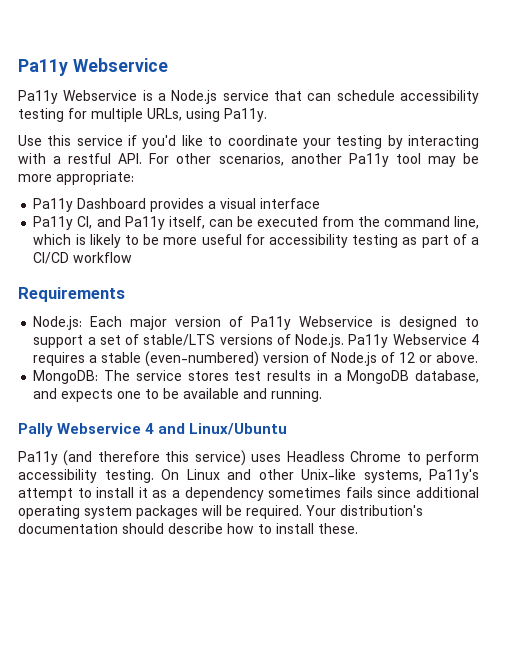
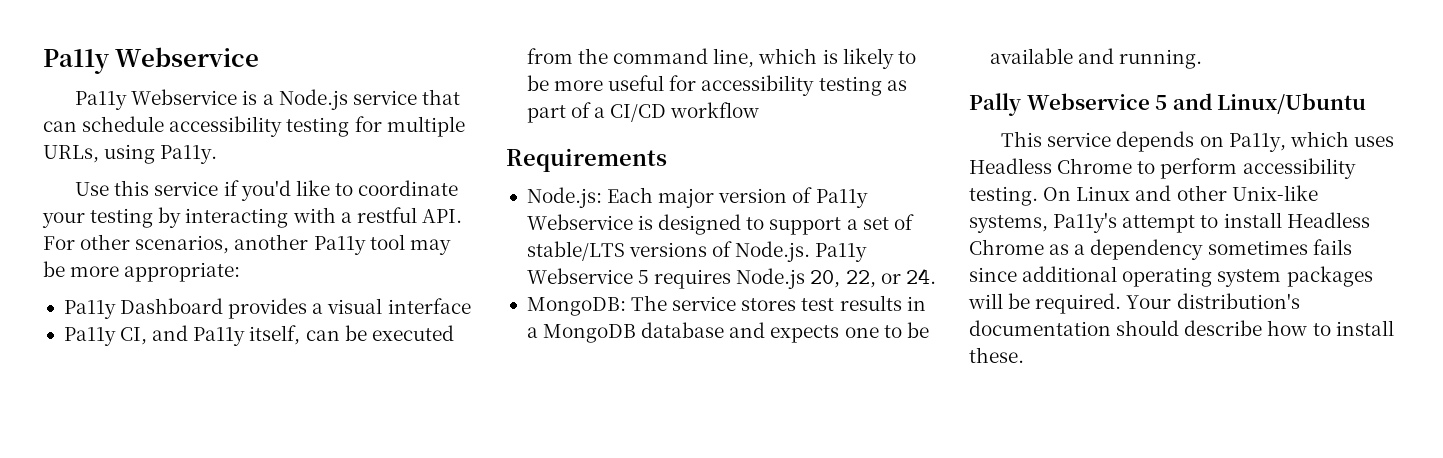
- Node.js: Each major version of Pa11y Webservice is designed to support a set of stable/LTS versions of Node.js. Pa11y Webservice 4 requires a stable (even-numbered) version of Node.js of 12 or above.
+ Node.js: Each major version of Pa11y Webservice is designed to support a set of stable/LTS versions of Node.js. Pa11y Webservice 5 requires Node.js 20, 22, or 24.
- MongoDB: The service stores test results in a MongoDB database, and expects one to be available and running.
+ MongoDB: The service stores test results in a MongoDB database and expects one to be available and running.
- Pally Webservice 4 and Linux/Ubuntu
+ Pally Webservice 5 and Linux/Ubuntu
- Pa11y (and therefore this service) uses Headless Chrome to perform accessibility testing.
+ This service depends on Pa11y, which uses Headless Chrome to perform accessibility testing.
- On Linux and other Unix-like systems, Pa11y's attempt to install it as a dependency sometimes fails since additional operating system packages will be required.
+ On Linux and other Unix-like systems, Pa11y's attempt to install Headless Chrome as a dependency sometimes fails since additional operating system packages will be required.

